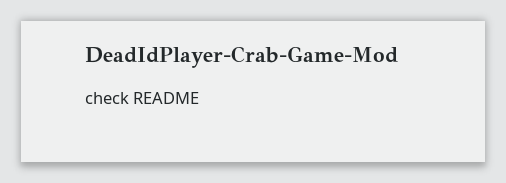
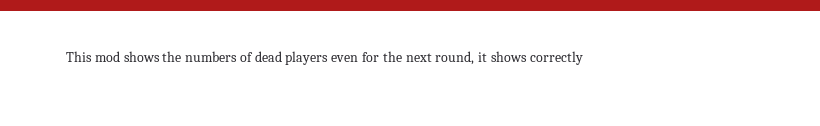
- DeadIdPlayer-Crab-Game-Mod
- check README
+ This mod shows the numbers of dead players even for the next round, it shows correctly

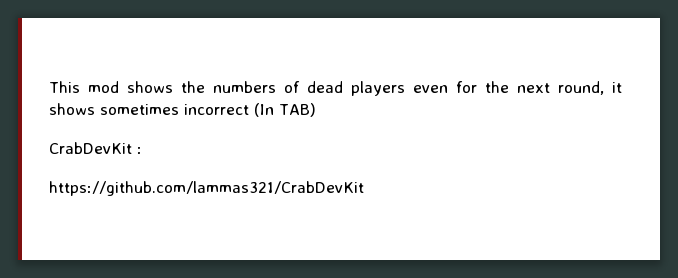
- This mod shows the numbers of dead players even for the next round, it shows correctly
+ This mod shows the numbers of dead players even for the next round, it shows sometimes incorrect (In TAB)
+ CrabDevKit :
+ https://github.com/lammas321/CrabDevKit

